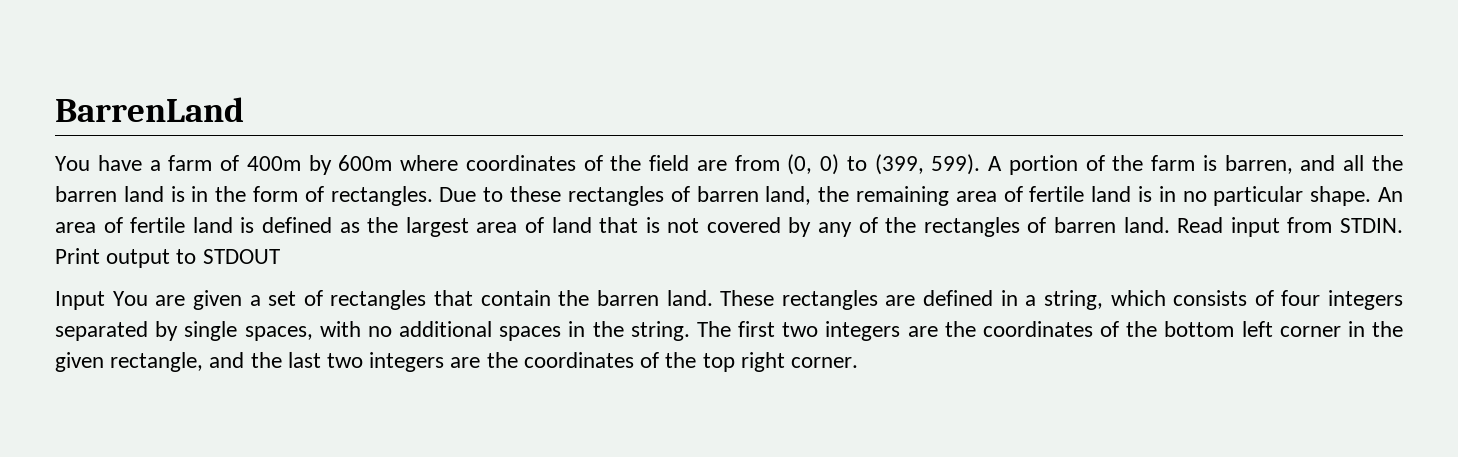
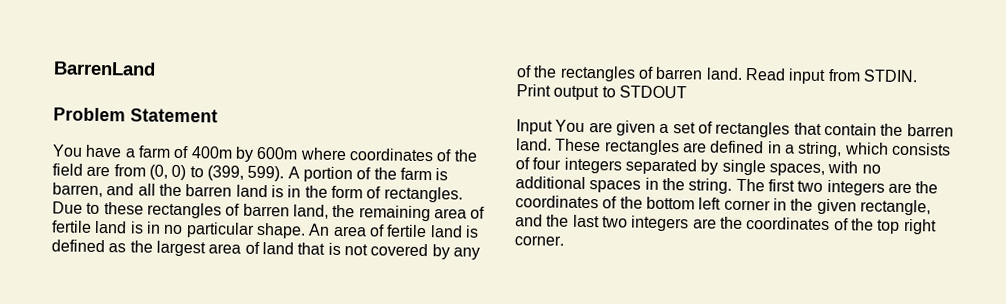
+ Problem Statement

